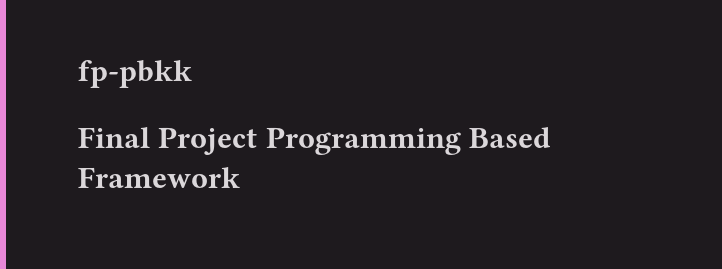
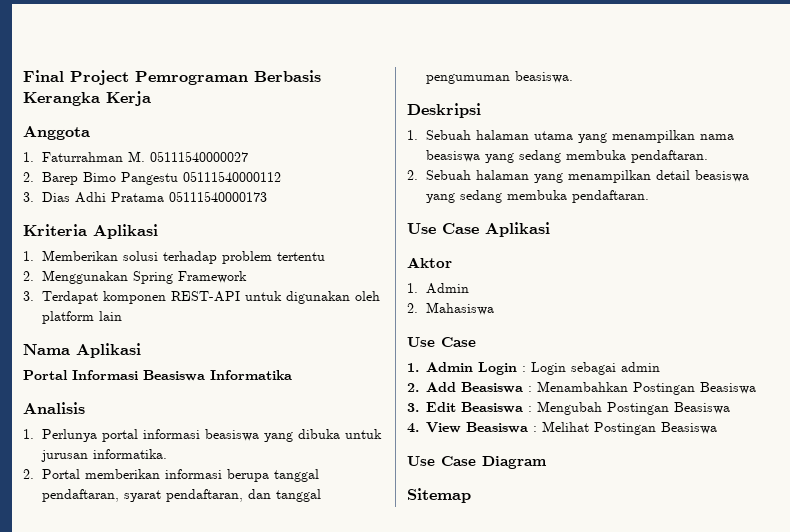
- fp-pbkk
- Final Project Programming Based Framework
+ Final Project Pemrograman Berbasis Kerangka Kerja
+ Anggota
+ 1. Faturrahman M. 05111540000027
+ 2. Barep Bimo Pangestu 05111540000112
+ 3. Dias Adhi Pratama 05111540000173
+ Kriteria Aplikasi
+ 1. Memberikan solusi terhadap problem tertentu
+ 2. Menggunakan Spring Framework
+ 3. Terdapat komponen REST-API untuk digunakan oleh platform lain
+ Nama Aplikasi
+ Portal Informasi Beasiswa Informatika
+ Analisis
+ 1. Perlunya portal informasi beasiswa yang dibuka untuk jurusan informatika.
+ 2. Portal memberikan informasi berupa tanggal pendaftaran, syarat pendaftaran, dan tanggal pengumuman beasiswa.
+ Deskripsi
+ 1. Sebuah halaman utama yang menampilkan nama beasiswa yang sedang membuka pendaftaran.
+ 2. Sebuah halaman yang menampilkan detail beasiswa yang sedang membuka pendaftaran.
+ Use Case Aplikasi
+ Aktor
+ 1. Admin
+ 2. Mahasiswa
+ Use Case
+ 1. Admin Login : Login sebagai admin
+ 2. Add Beasiswa : Menambahkan Postingan Beasiswa
+ 3. Edit Beasiswa : Mengubah Postingan Beasiswa
+ 4. View Beasiswa : Melihat Postingan Beasiswa
+ Use Case Diagram
+ Sitemap

